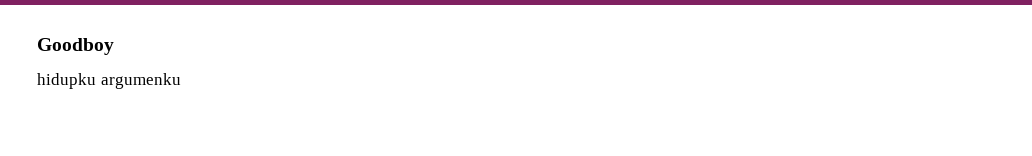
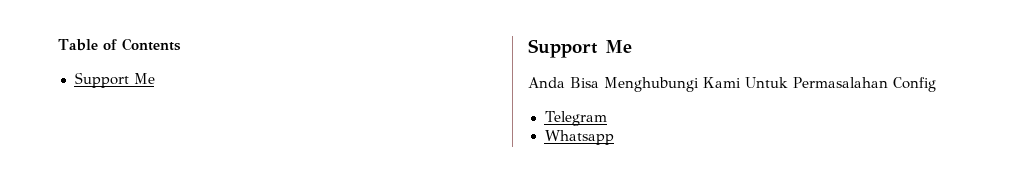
- Goodboy
- hidupku argumenku
+ Table of Contents
+ Support Me
+ Support Me
+ Anda Bisa Menghubungi Kami Untuk Permasalahan Config
+ Telegram
+ Whatsapp

